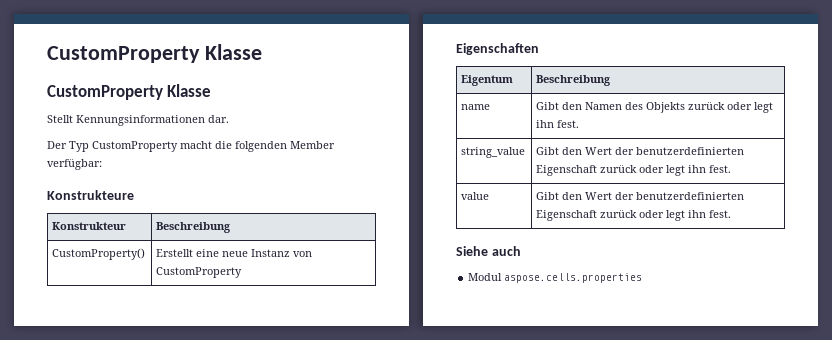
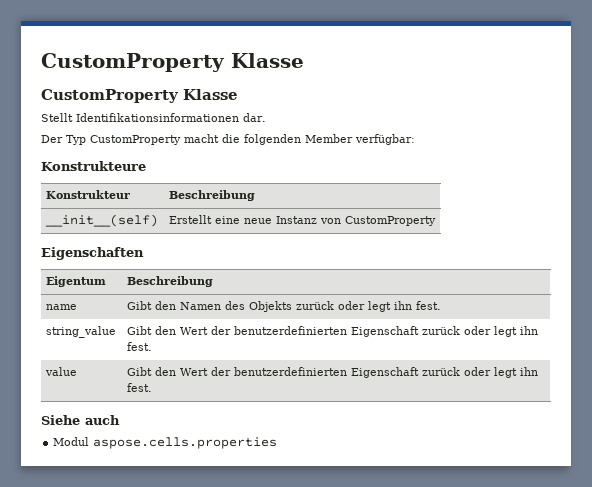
- Stellt Kennungsinformationen dar.
+ Stellt Identifikationsinformationen dar.
- CustomProperty() | Erstellt eine neue Instanz von CustomProperty
+ __init__(self) | Erstellt eine neue Instanz von CustomProperty

